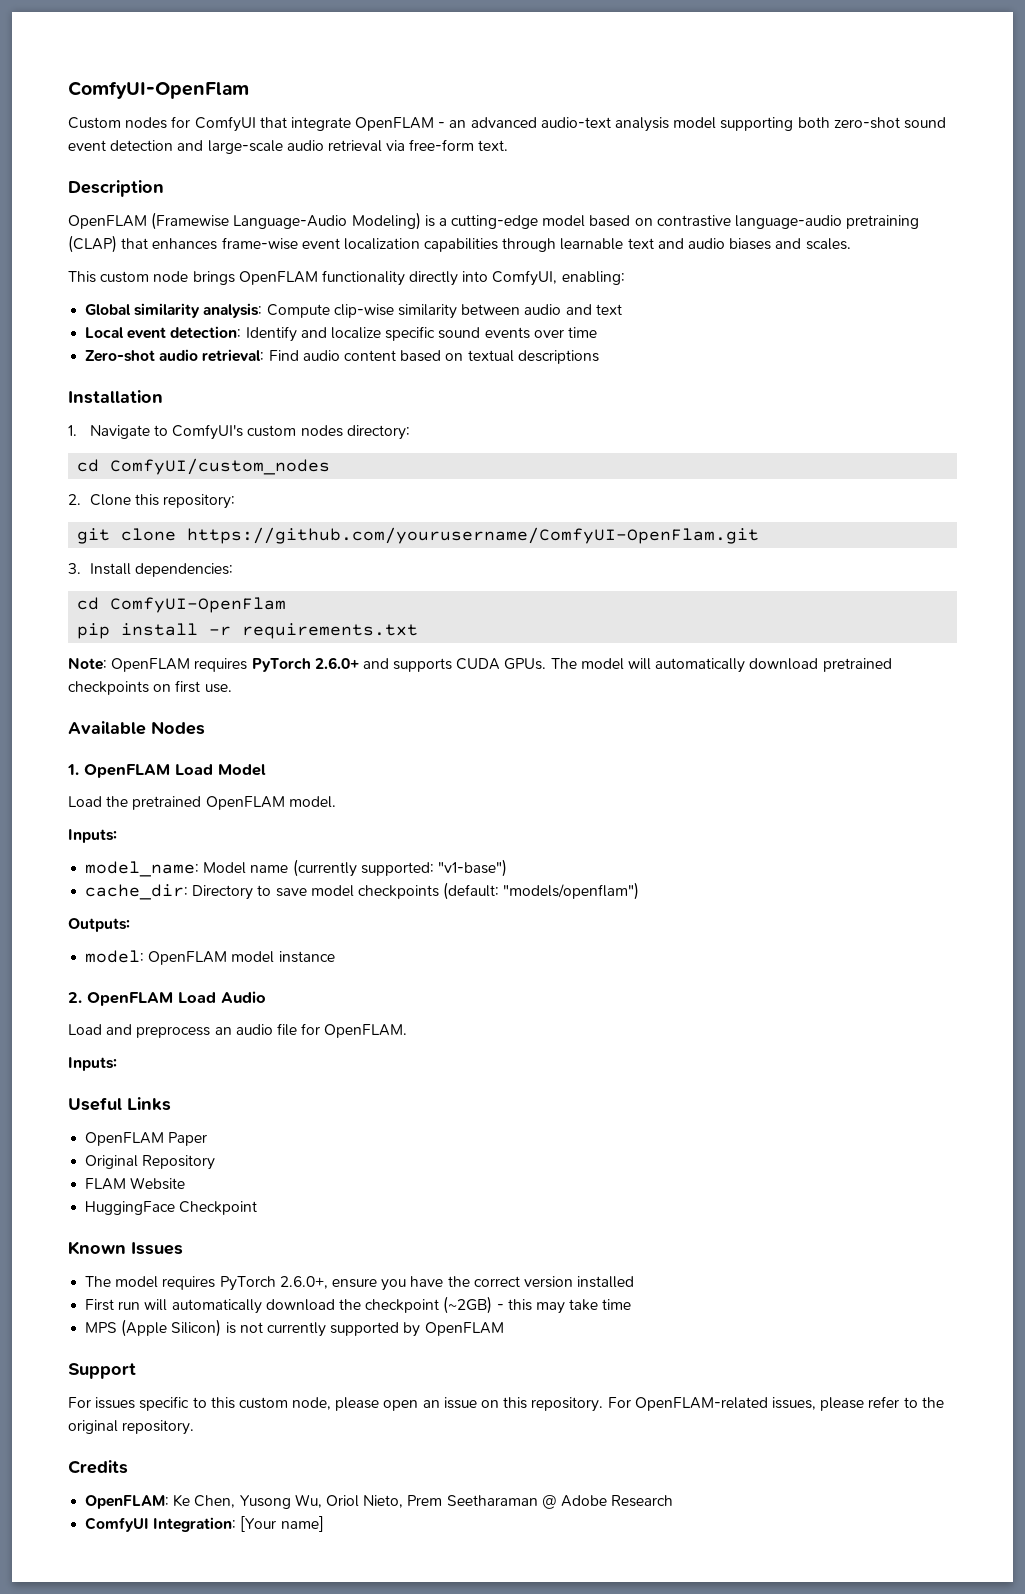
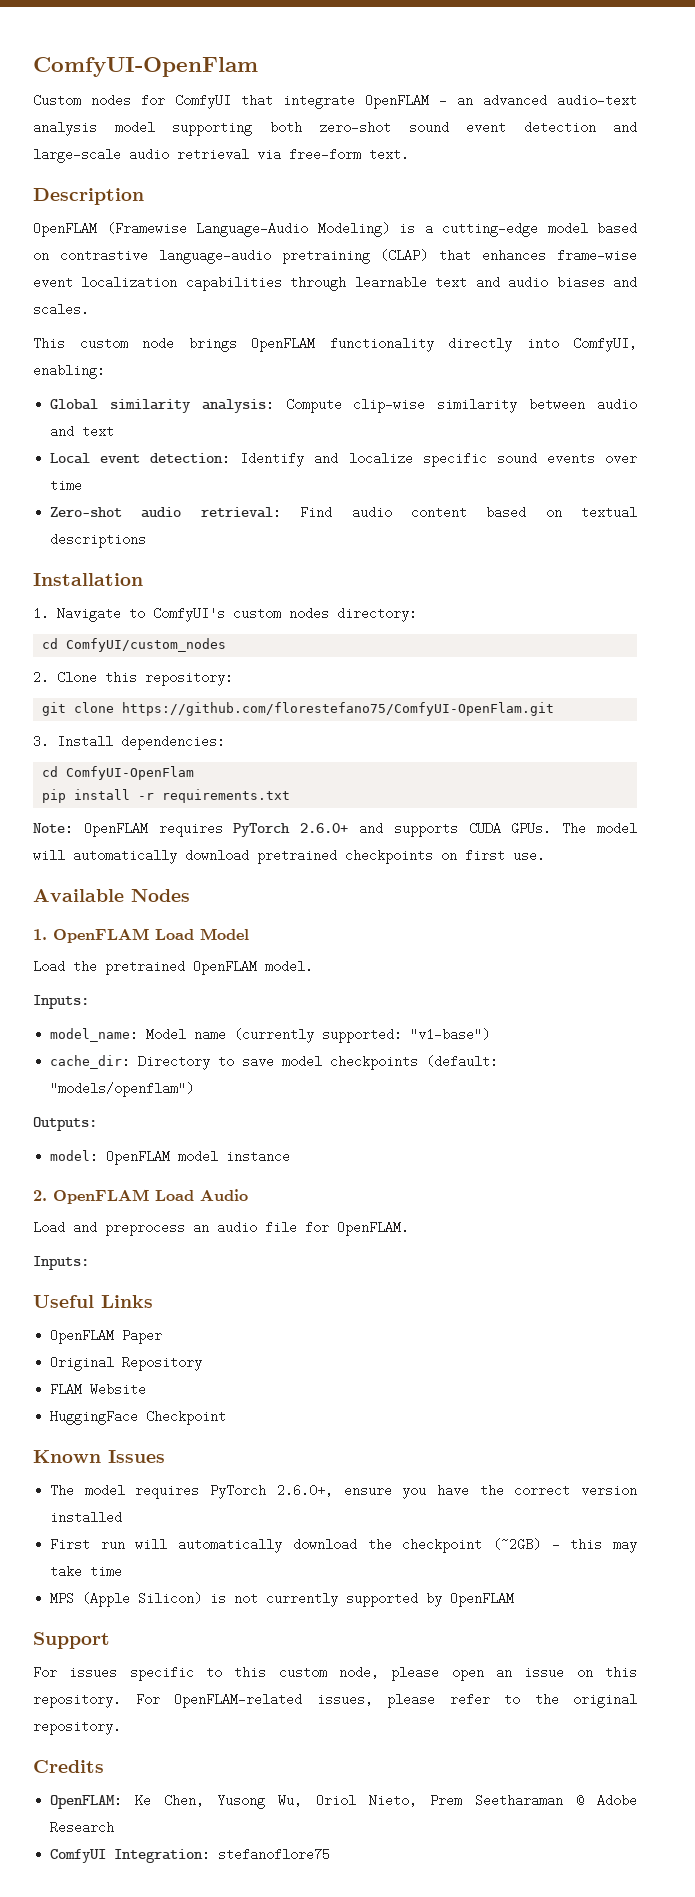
- git clone https://github.com/yourusername/ComfyUI-OpenFlam.git
+ git clone https://github.com/florestefano75/ComfyUI-OpenFlam.git
- ComfyUI Integration: [Your name]
+ ComfyUI Integration: stefanoflore75

